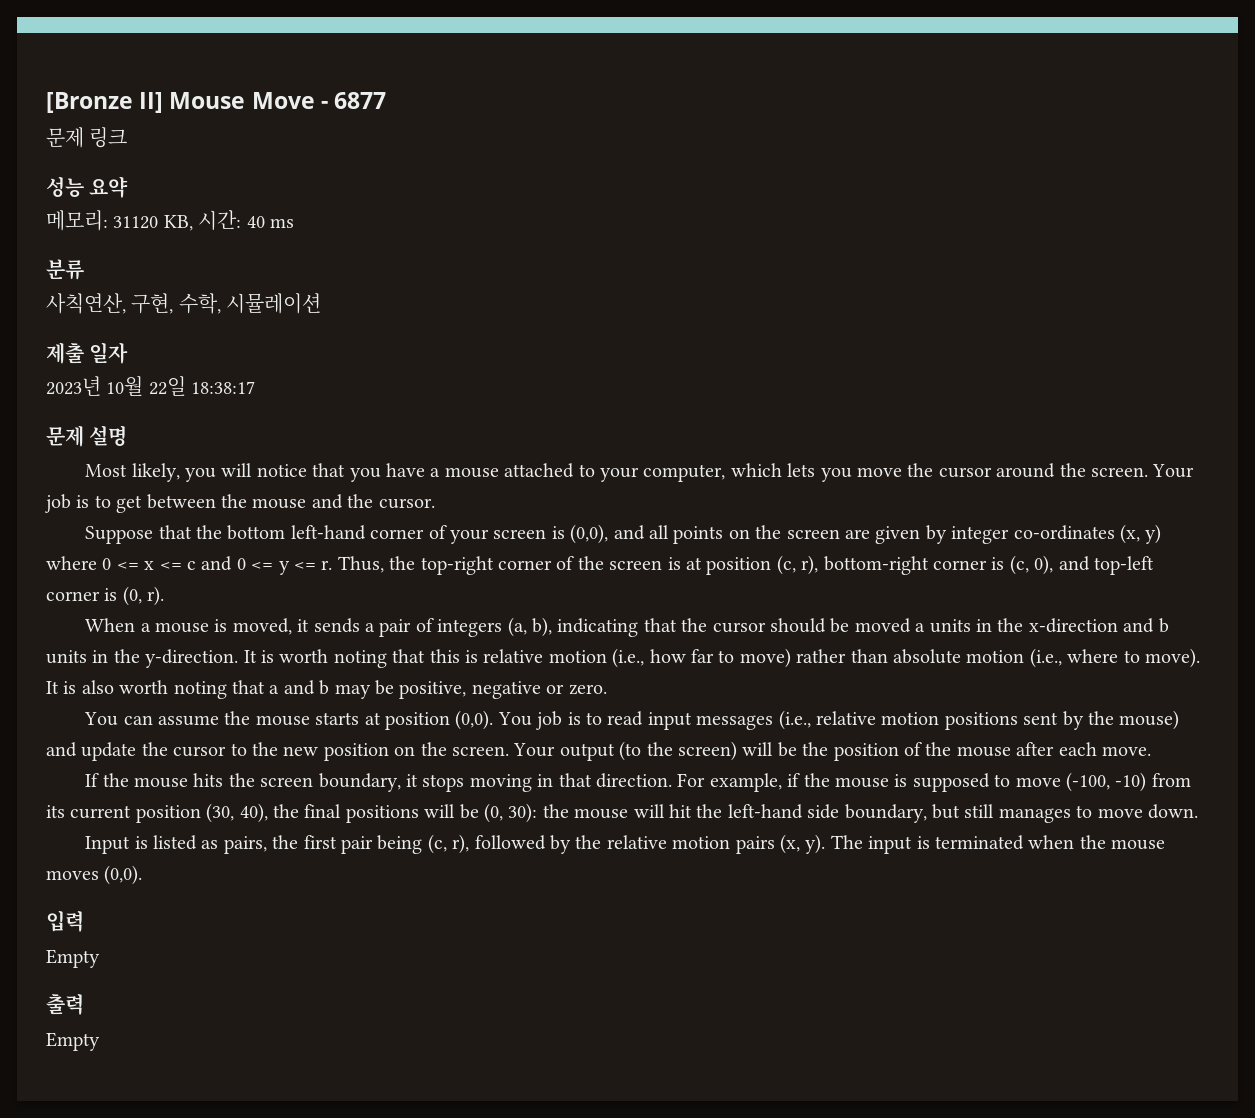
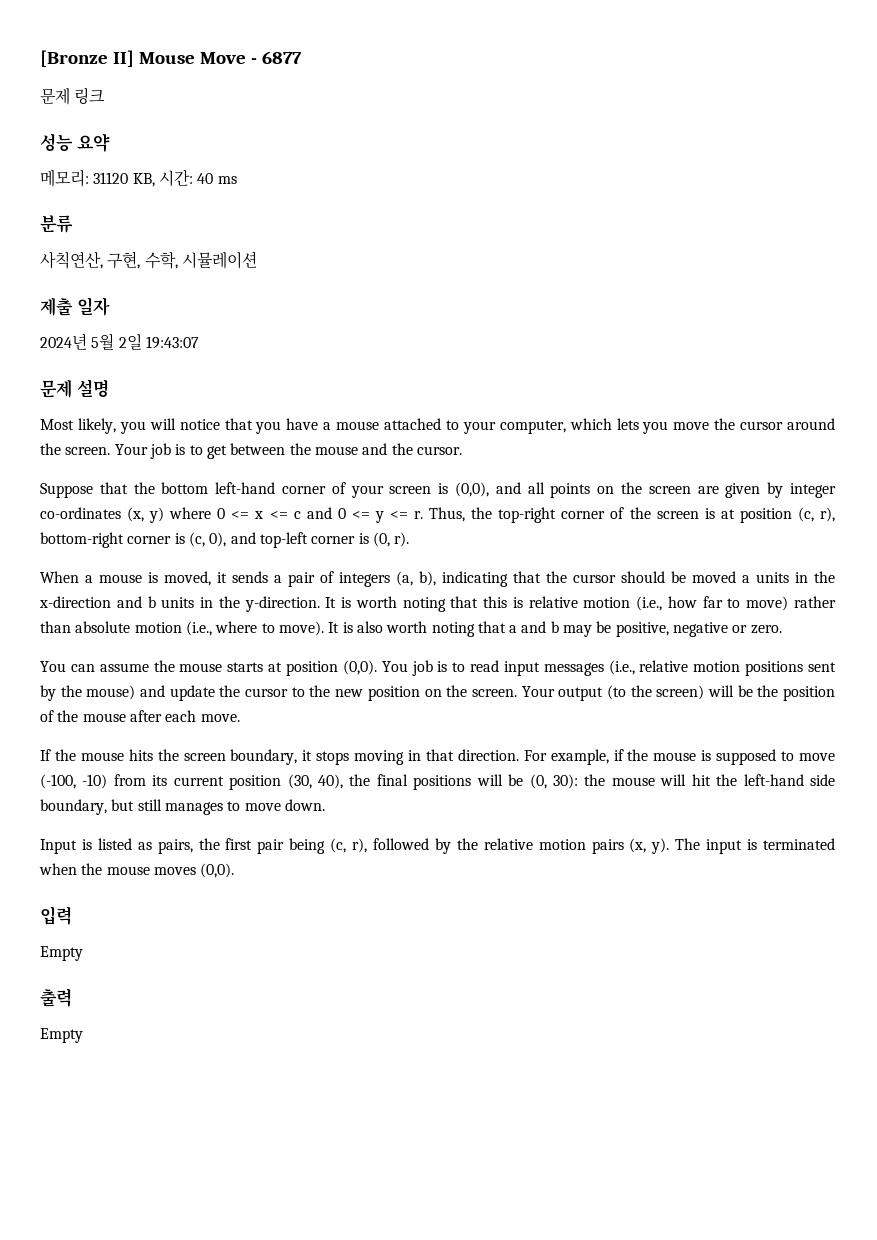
- 2023년 10월 22일 18:38:17
+ 2024년 5월 2일 19:43:07

